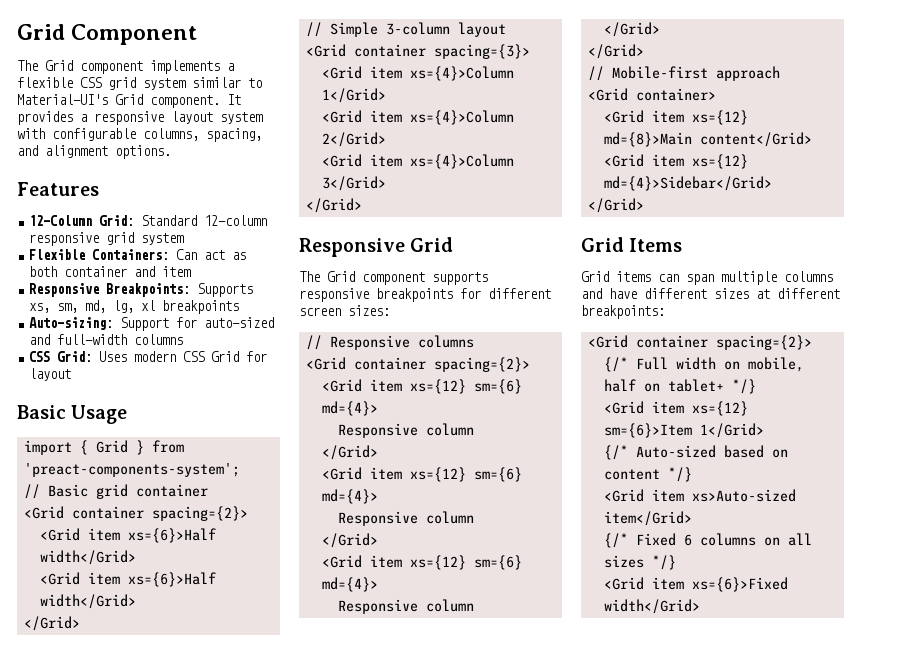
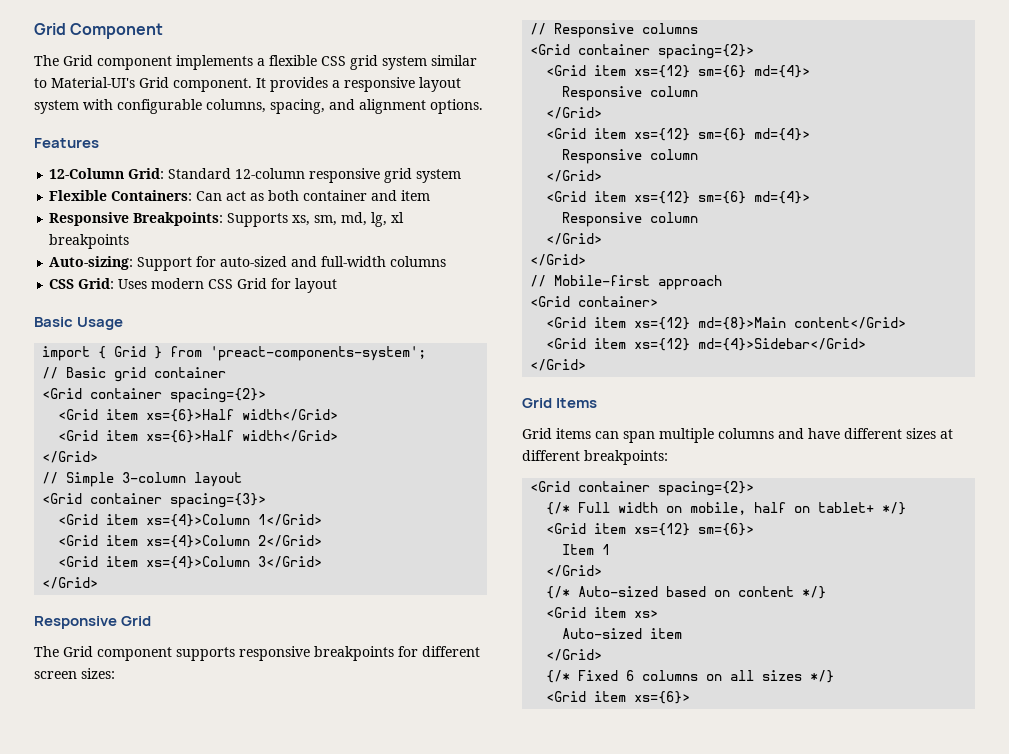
- <Grid item xs={12} sm={6}>Item 1</Grid>
+ <Grid item xs={12} sm={6}>
+ Item 1
+ </Grid>
- <Grid item xs>Auto-sized item</Grid>
+ <Grid item xs>
+ Auto-sized item
+ </Grid>
- <Grid item xs={6}>Fixed width</Grid>
+ <Grid item xs={6}>

